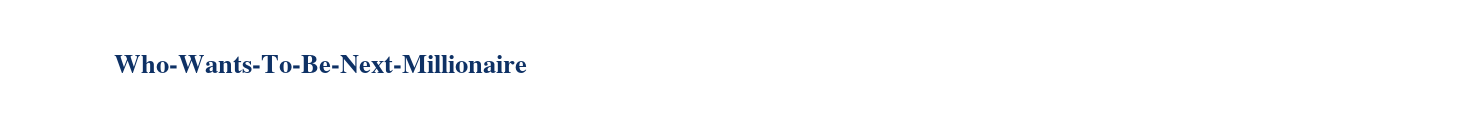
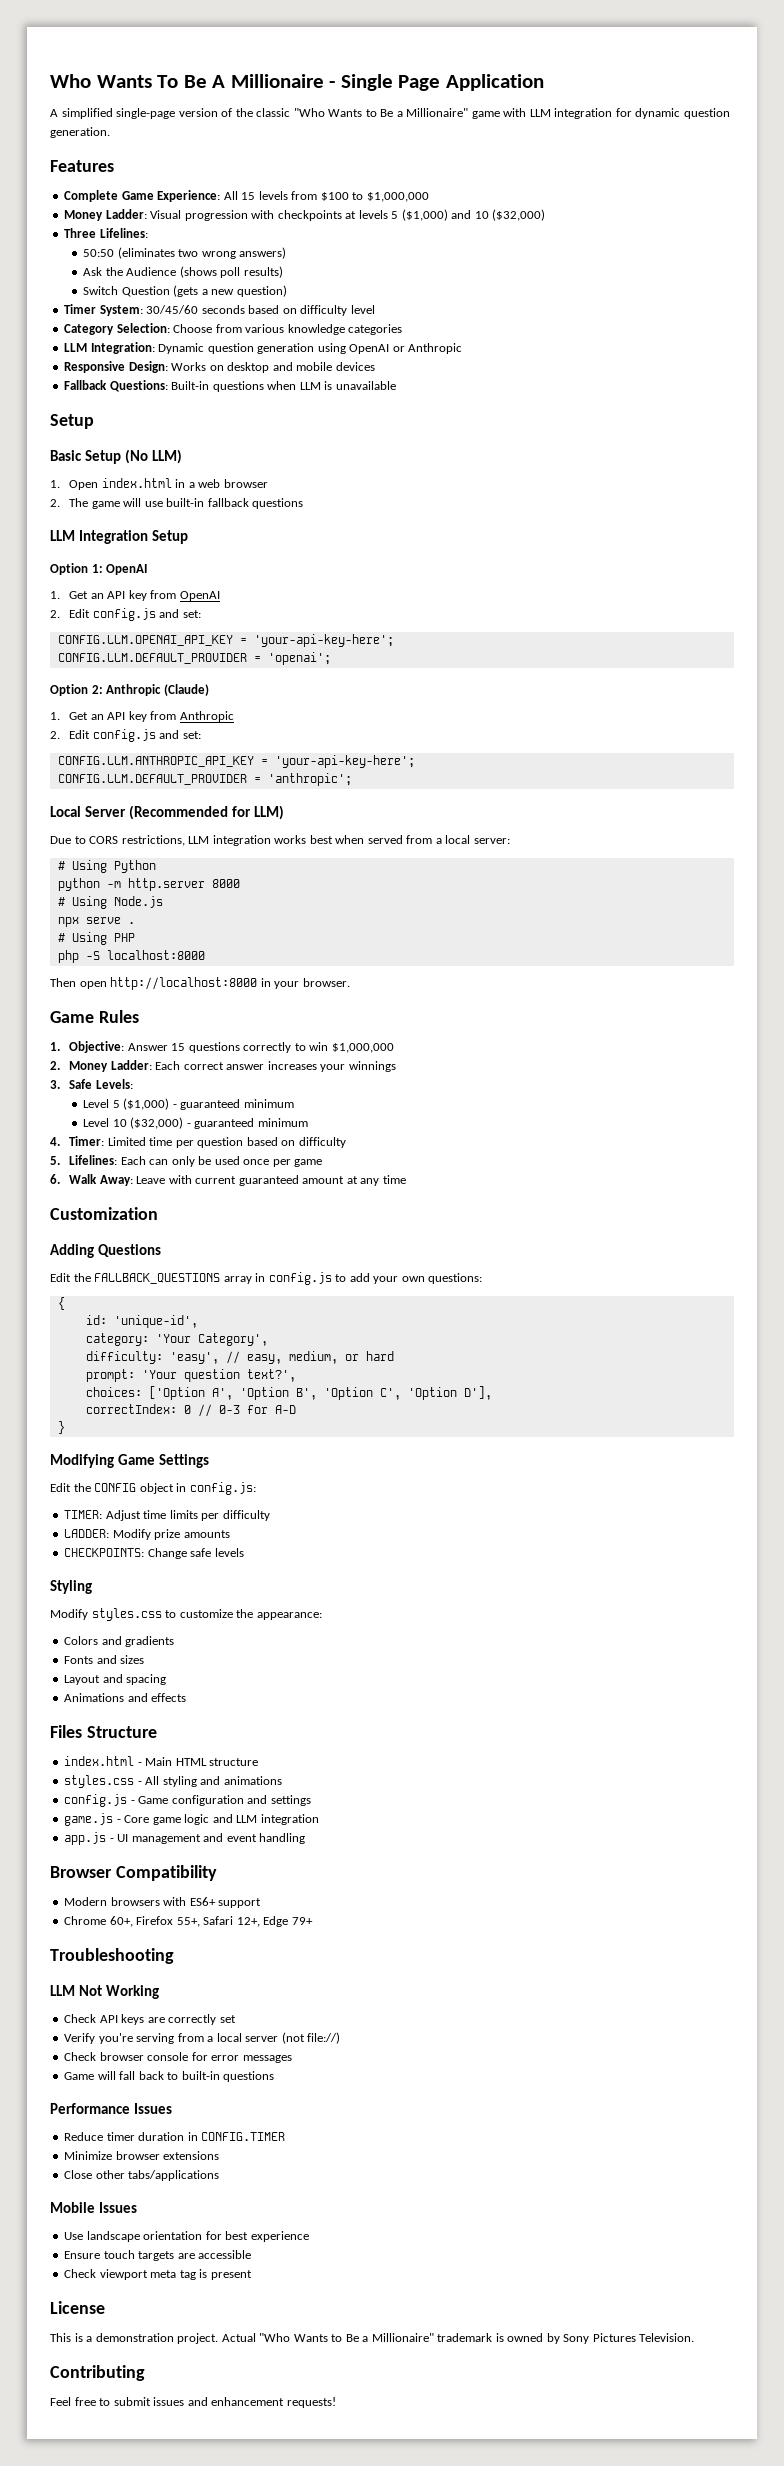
- Who-Wants-To-Be-Next-Millionaire
+ Who Wants To Be A Millionaire - Single Page Application
+ A simplified single-page version of the classic "Who Wants to Be a Millionaire" game with LLM integration for dynamic question generation.
+ Features
+ Complete Game Experience: All 15 levels from $100 to $1,000,000
+ Money Ladder: Visual progression with checkpoints at levels 5 ($1,000) and 10 ($32,000)
+ Three Lifelines:
+ 50:50 (eliminates two wrong answers)
+ Ask the Audience (shows poll results)
+ Switch Question (gets a new question)
+ Timer System: 30/45/60 seconds based on difficulty level
+ Category Selection: Choose from various knowledge categories
+ LLM Integration: Dynamic question generation using OpenAI or Anthropic
+ Responsive Design: Works on desktop and mobile devices
+ Fallback Questions: Built-in questions when LLM is unavailable
+ Setup
+ Basic Setup (No LLM)
+ 1. Open index.html in a web browser
+ 2. The game will use built-in fallback questions
+ LLM Integration Setup
+ Option 1: OpenAI
+ 1. Get an API key from OpenAI
+ 2. Edit config.js and set:
+ CONFIG.LLM.OPENAI_API_KEY = 'your-api-key-here';
+ CONFIG.LLM.DEFAULT_PROVIDER = 'openai';
+ Option 2: Anthropic (Claude)
+ 1. Get an API key from Anthropic
+ 2. Edit config.js and set:
+ CONFIG.LLM.ANTHROPIC_API_KEY = 'your-api-key-here';
+ CONFIG.LLM.DEFAULT_PROVIDER = 'anthropic';
+ Local Server (Recommended for LLM)
+ Due to CORS restrictions, LLM integration works best when served from a local server:
+ # Using Python
+ python -m http.server 8000
+ # Using Node.js
+ npx serve .
+ # Using PHP
+ php -S localhost:8000
+ Then open http://localhost:8000 in your browser.
+ Game Rules
+ 1. Objective: Answer 15 questions correctly to win $1,000,000
+ 2. Money Ladder: Each correct answer increases your winnings
+ 3. Safe Levels:
+ Level 5 ($1,000) - guaranteed minimum
+ Level 10 ($32,000) - guaranteed minimum
+ 4. Timer: Limited time per question based on difficulty
+ 5. Lifelines: Each can only be used once per game
+ 6. Walk Away: Leave with current guaranteed amount at any time
+ Customization
+ Adding Questions
+ Edit the FALLBACK_QUESTIONS array in config.js to add your own questions:
+ {
+ id: 'unique-id',
+ category: 'Your Category',
+ difficulty: 'easy', // easy, medium, or hard
+ prompt: 'Your question text?',
+ choices: ['Option A', 'Option B', 'Option C', 'Option D'],
+ correctIndex: 0 // 0-3 for A-D
+ }
+ Modifying Game Settings
+ Edit the CONFIG object in config.js:
+ TIMER: Adjust time limits per difficulty
+ LADDER: Modify prize amounts
+ CHECKPOINTS: Change safe levels
+ Styling
+ Modify styles.css to customize the appearance:
+ Colors and gradients
+ Fonts and sizes
+ Layout and spacing
+ Animations and effects
+ Files Structure
+ index.html - Main HTML structure
+ styles.css - All styling and animations
+ config.js - Game configuration and settings
+ game.js - Core game logic and LLM integration
+ app.js - UI management and event handling
+ Browser Compatibility
+ Modern browsers with ES6+ support
+ Chrome 60+, Firefox 55+, Safari 12+, Edge 79+
+ Troubleshooting
+ LLM Not Working
+ Check API keys are correctly set
+ Verify you're serving from a local server (not file://)
+ Check browser console for error messages
+ Game will fall back to built-in questions
+ Performance Issues
+ Reduce timer duration in CONFIG.TIMER
+ Minimize browser extensions
+ Close other tabs/applications
+ Mobile Issues
+ Use landscape orientation for best experience
+ Ensure touch targets are accessible
+ Check viewport meta tag is present
+ License
+ This is a demonstration project. Actual "Who Wants to Be a Millionaire" trademark is owned by Sony Pictures Television.
+ Contributing
+ Feel free to submit issues and enhancement requests!

